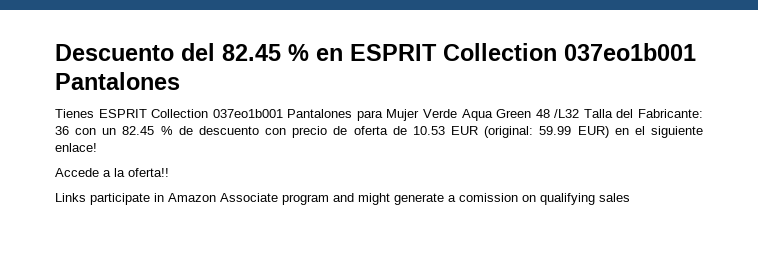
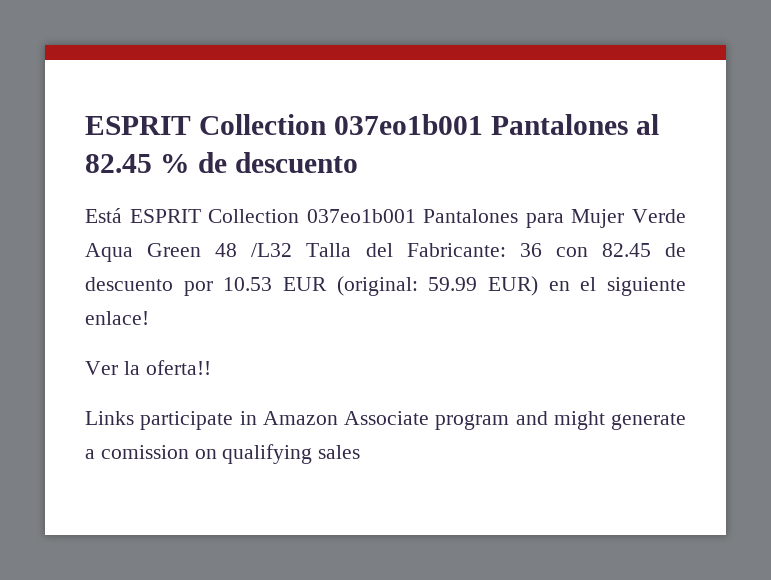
- Descuento del 82.45 % en ESPRIT Collection 037eo1b001 Pantalones
- Tienes ESPRIT Collection 037eo1b001 Pantalones para Mujer Verde Aqua Green 48 /L32 Talla del Fabricante: 36 con un 82.45 % de descuento con precio de oferta de 10.53 EUR (original: 59.99 EUR) en el siguiente enlace!
+ ESPRIT Collection 037eo1b001 Pantalones al 82.45 % de descuento
+ Está ESPRIT Collection 037eo1b001 Pantalones para Mujer Verde Aqua Green 48 /L32 Talla del Fabricante: 36 con 82.45 de descuento por 10.53 EUR (original: 59.99 EUR) en el siguiente enlace!
- Accede a la oferta!!
+ Ver la oferta!!

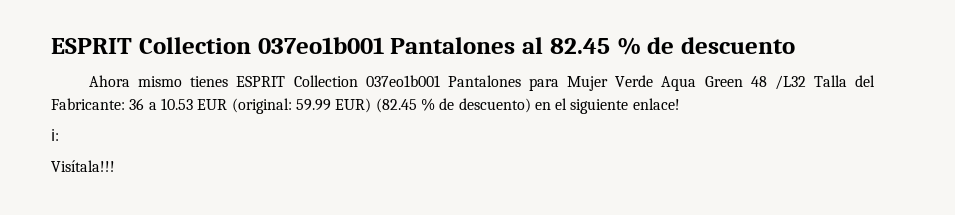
- Está ESPRIT Collection 037eo1b001 Pantalones para Mujer Verde Aqua Green 48 /L32 Talla del Fabricante: 36 con 82.45 de descuento por 10.53 EUR (original: 59.99 EUR) en el siguiente enlace!
+ Ahora mismo tienes ESPRIT Collection 037eo1b001 Pantalones para Mujer Verde Aqua Green 48 /L32 Talla del Fabricante: 36 a 10.53 EUR (original: 59.99 EUR) (82.45 % de descuento) en el siguiente enlace!
- Ver la oferta!!
- Links participate in Amazon Associate program and might generate a comission on qualifying sales
+ ℹ:
+ Visítala!!!

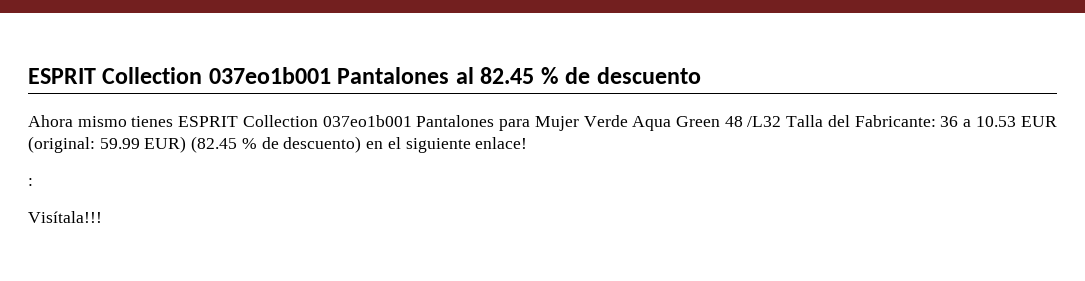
- ℹ:
+ :

